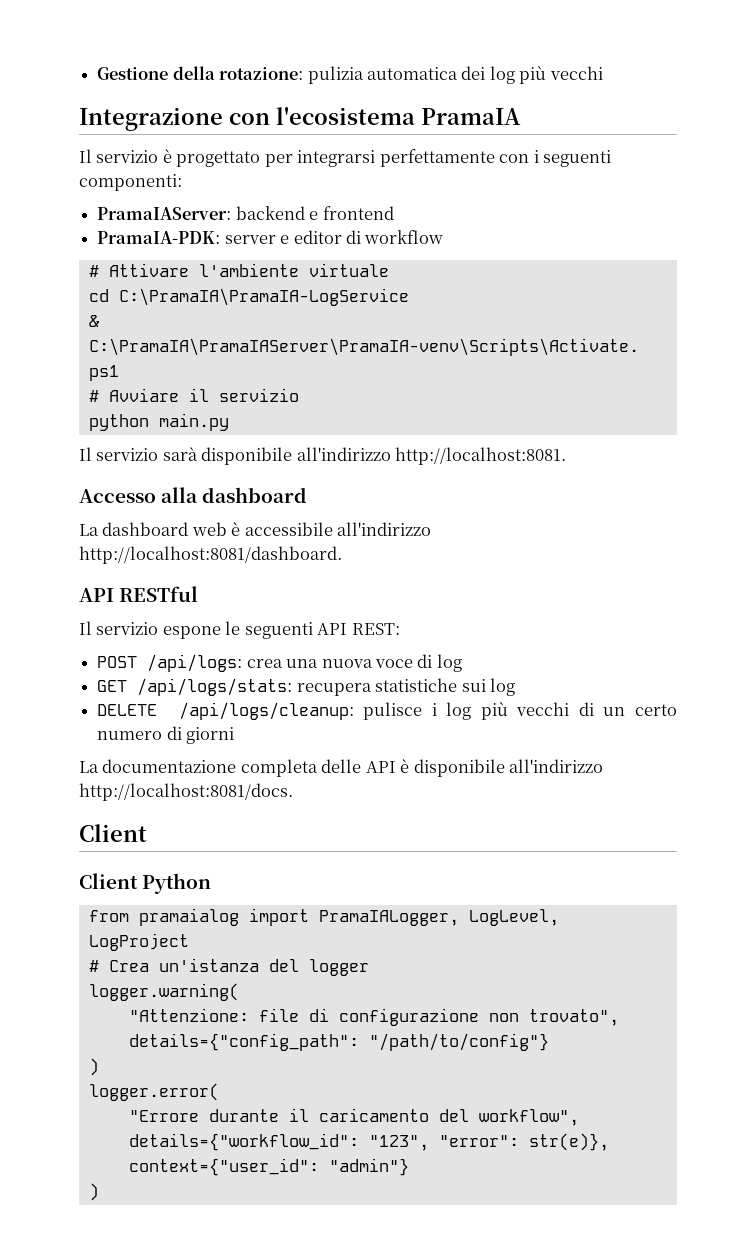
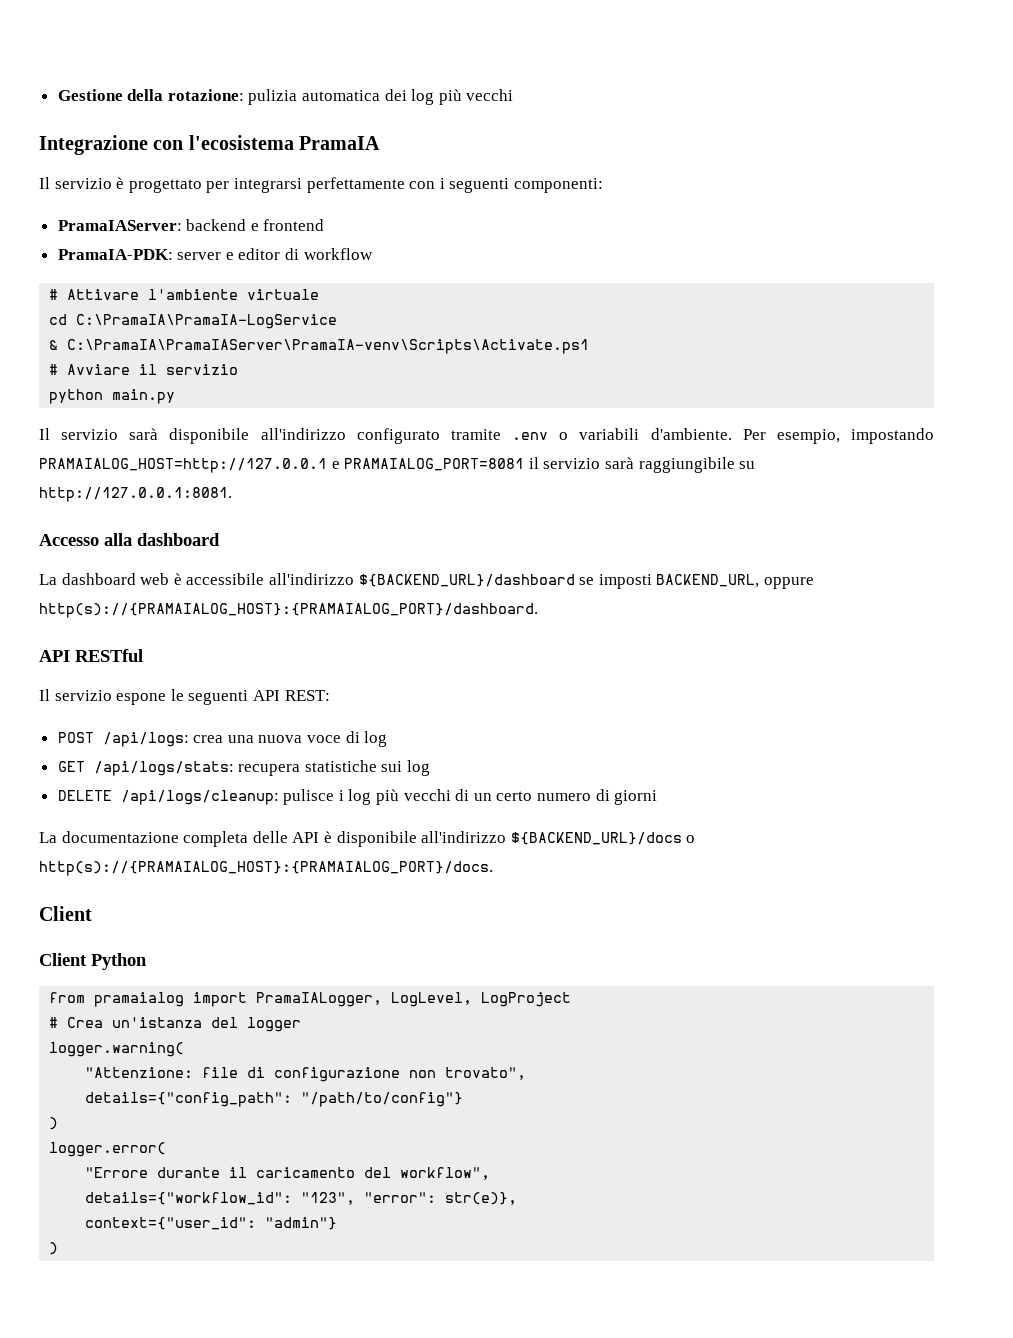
- Il servizio sarà disponibile all'indirizzo http://localhost:8081.
+ Il servizio sarà disponibile all'indirizzo configurato tramite .env o variabili d'ambiente. Per esempio, impostando PRAMAIALOG_HOST=http://127.0.0.1 e PRAMAIALOG_PORT=8081 il servizio sarà raggiungibile su http://127.0.0.1:8081.
- La dashboard web è accessibile all'indirizzo http://localhost:8081/dashboard.
+ La dashboard web è accessibile all'indirizzo ${BACKEND_URL}/dashboard se imposti BACKEND_URL, oppure http(s)://{PRAMAIALOG_HOST}:{PRAMAIALOG_PORT}/dashboard.
- La documentazione completa delle API è disponibile all'indirizzo http://localhost:8081/docs.
+ La documentazione completa delle API è disponibile all'indirizzo ${BACKEND_URL}/docs o http(s)://{PRAMAIALOG_HOST}:{PRAMAIALOG_PORT}/docs.

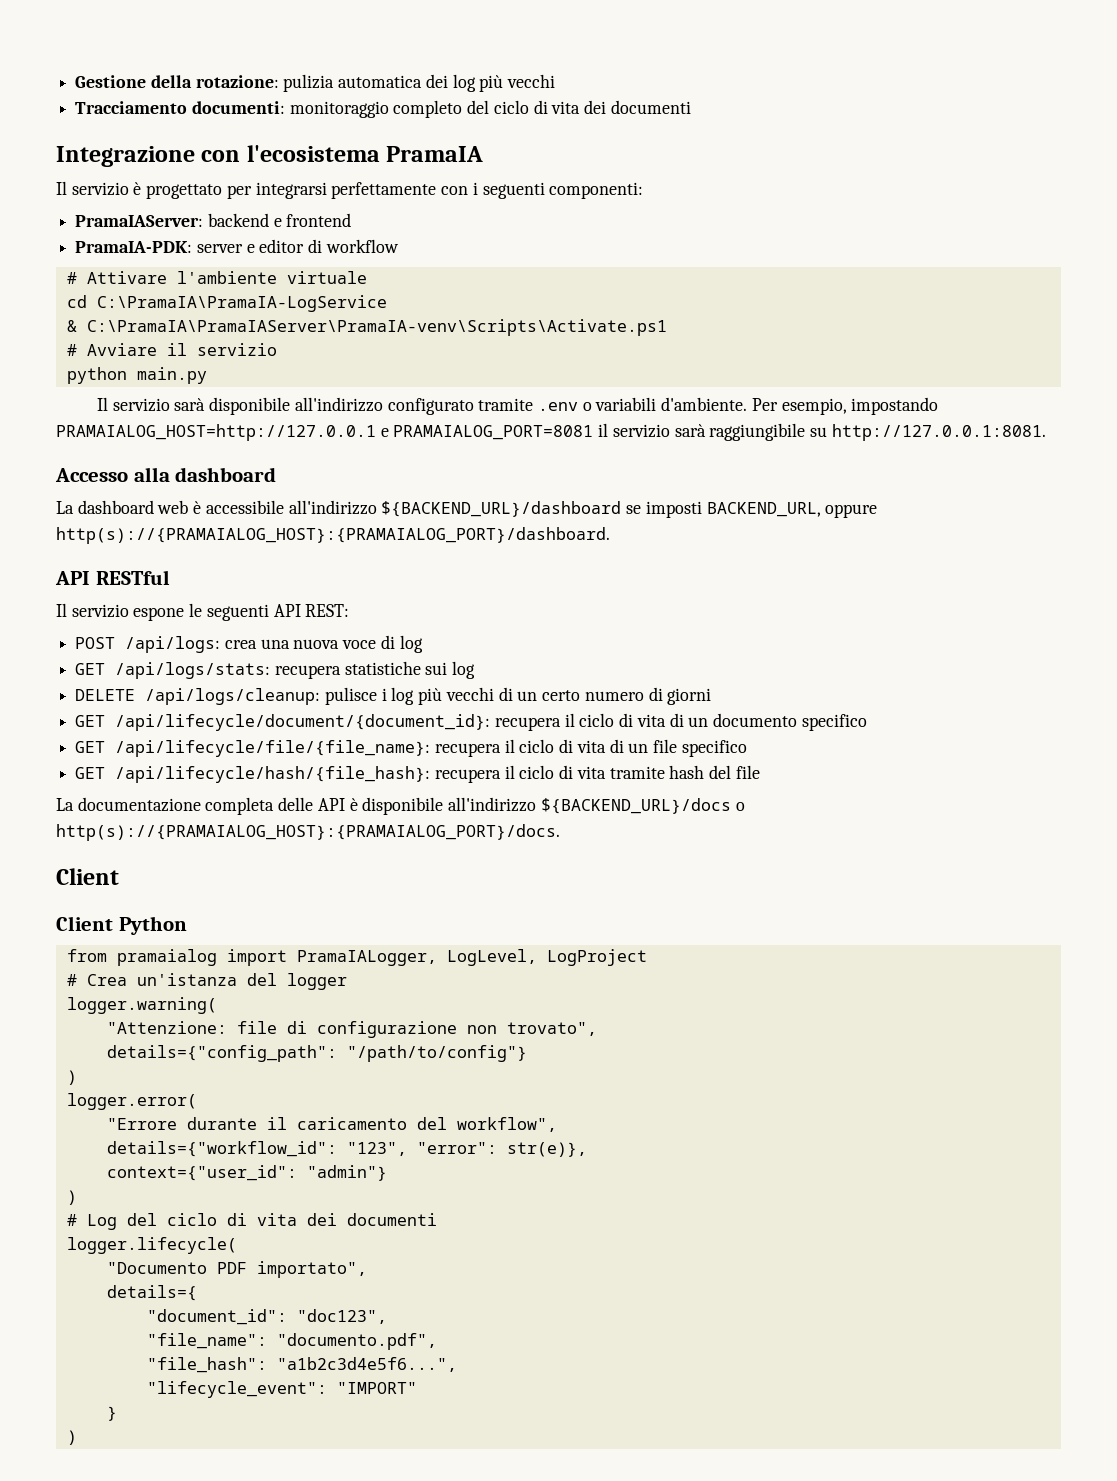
+ Tracciamento documenti: monitoraggio completo del ciclo di vita dei documenti
+ GET /api/lifecycle/document/{document_id}: recupera il ciclo di vita di un documento specifico
+ GET /api/lifecycle/file/{file_name}: recupera il ciclo di vita di un file specifico
+ GET /api/lifecycle/hash/{file_hash}: recupera il ciclo di vita tramite hash del file
+ # Log del ciclo di vita dei documenti
+ logger.lifecycle(
+ "Documento PDF importato",
+ details={
+ "document_id": "doc123",
+ "file_name": "documento.pdf",
+ "file_hash": "a1b2c3d4e5f6...",
+ "lifecycle_event": "IMPORT"
+ }
+ )

